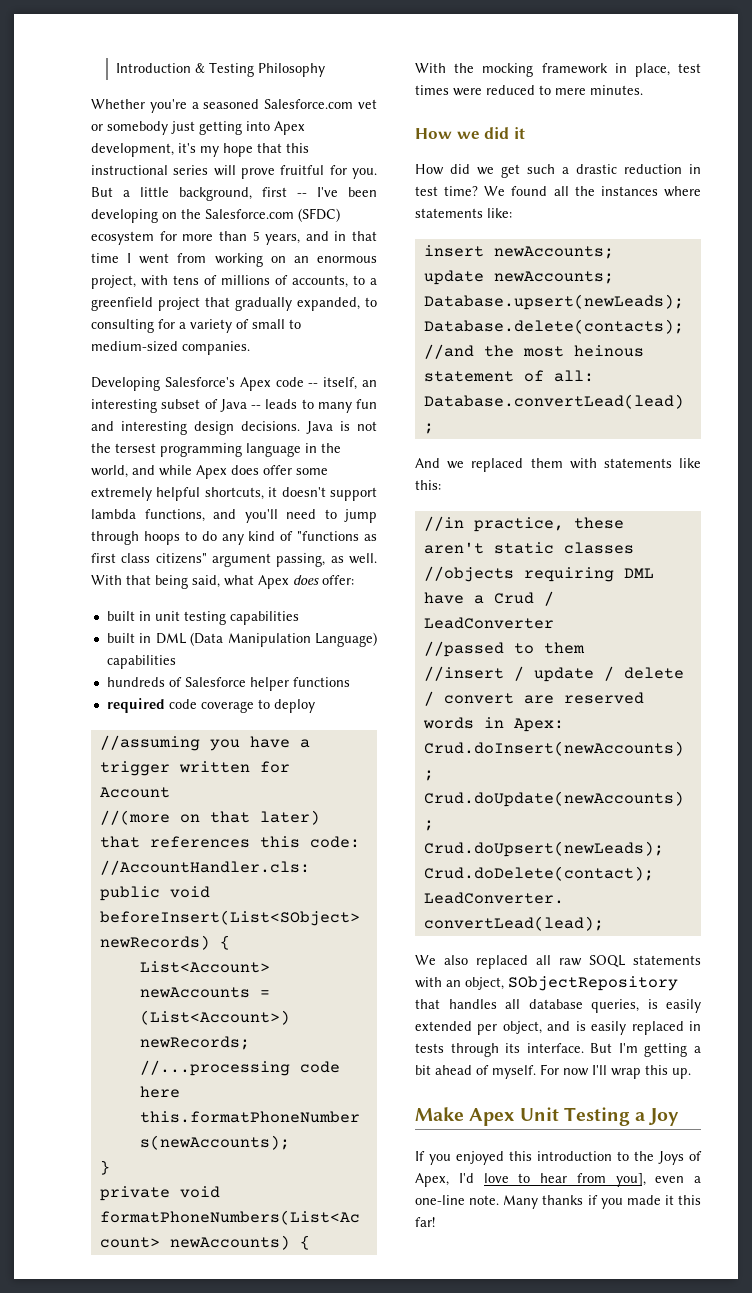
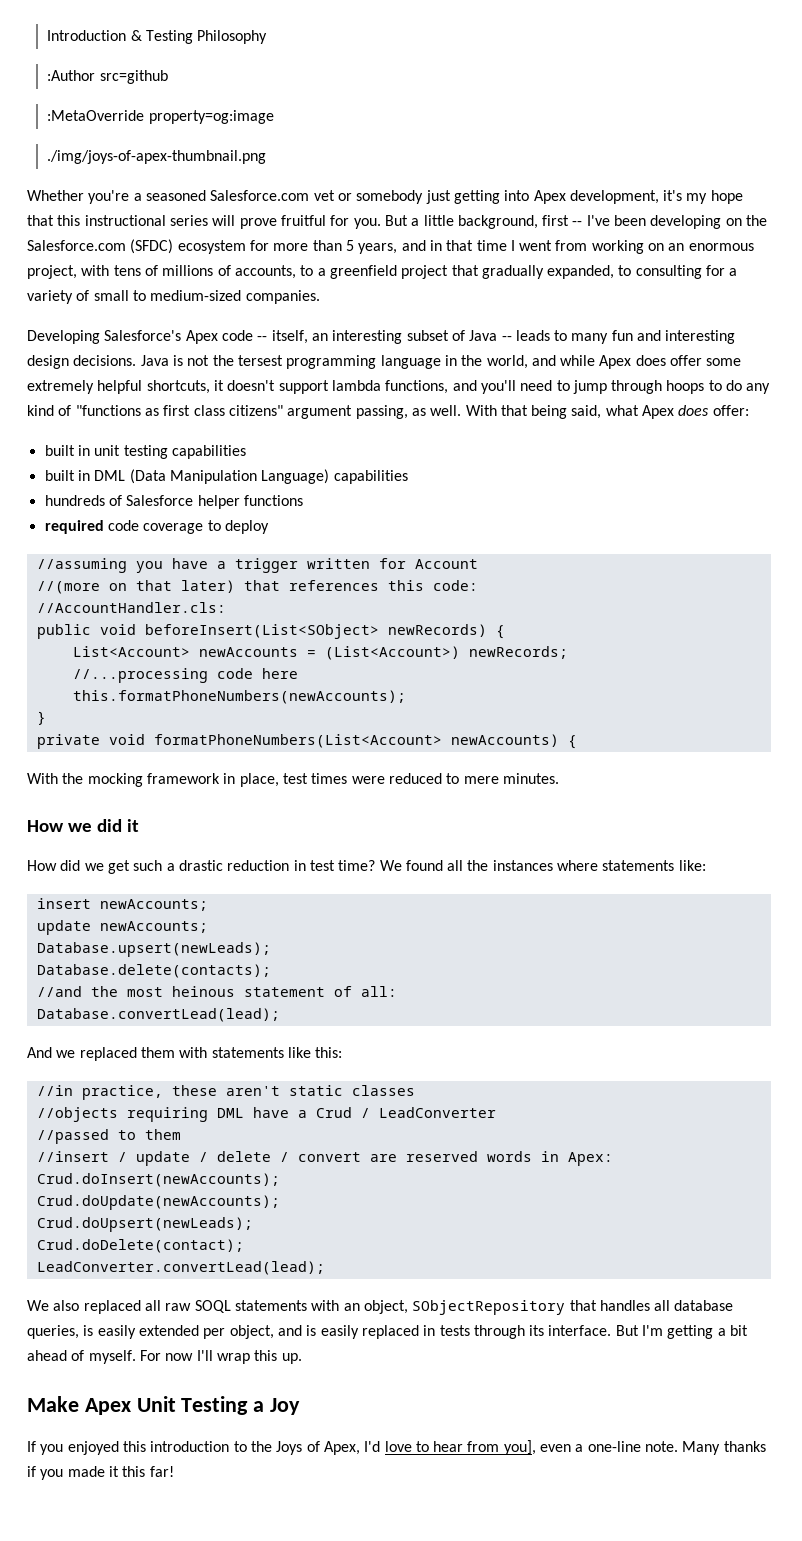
+ :Author src=github
+ :MetaOverride property=og:image
+ ./img/joys-of-apex-thumbnail.png

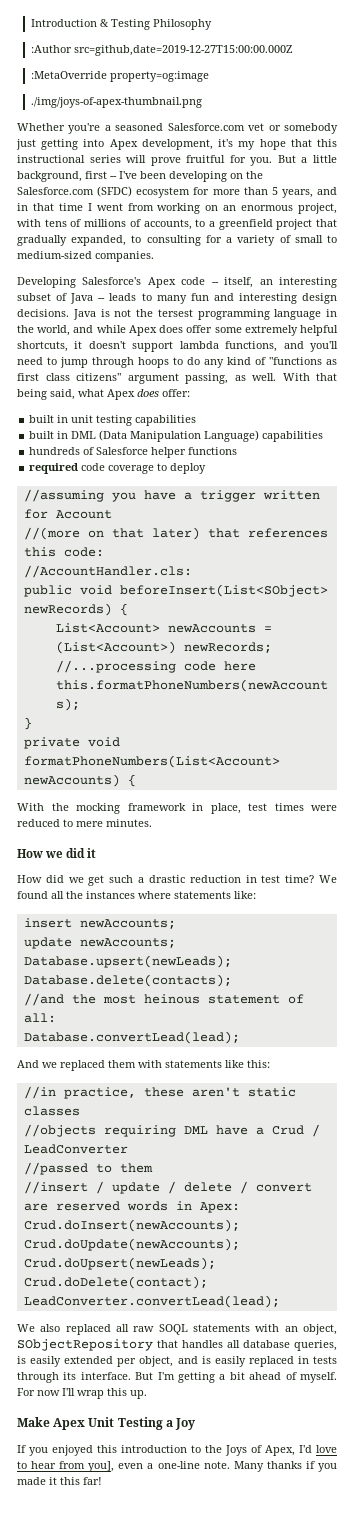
- :Author src=github
+ :Author src=github,date=2019-12-27T15:00:00.000Z

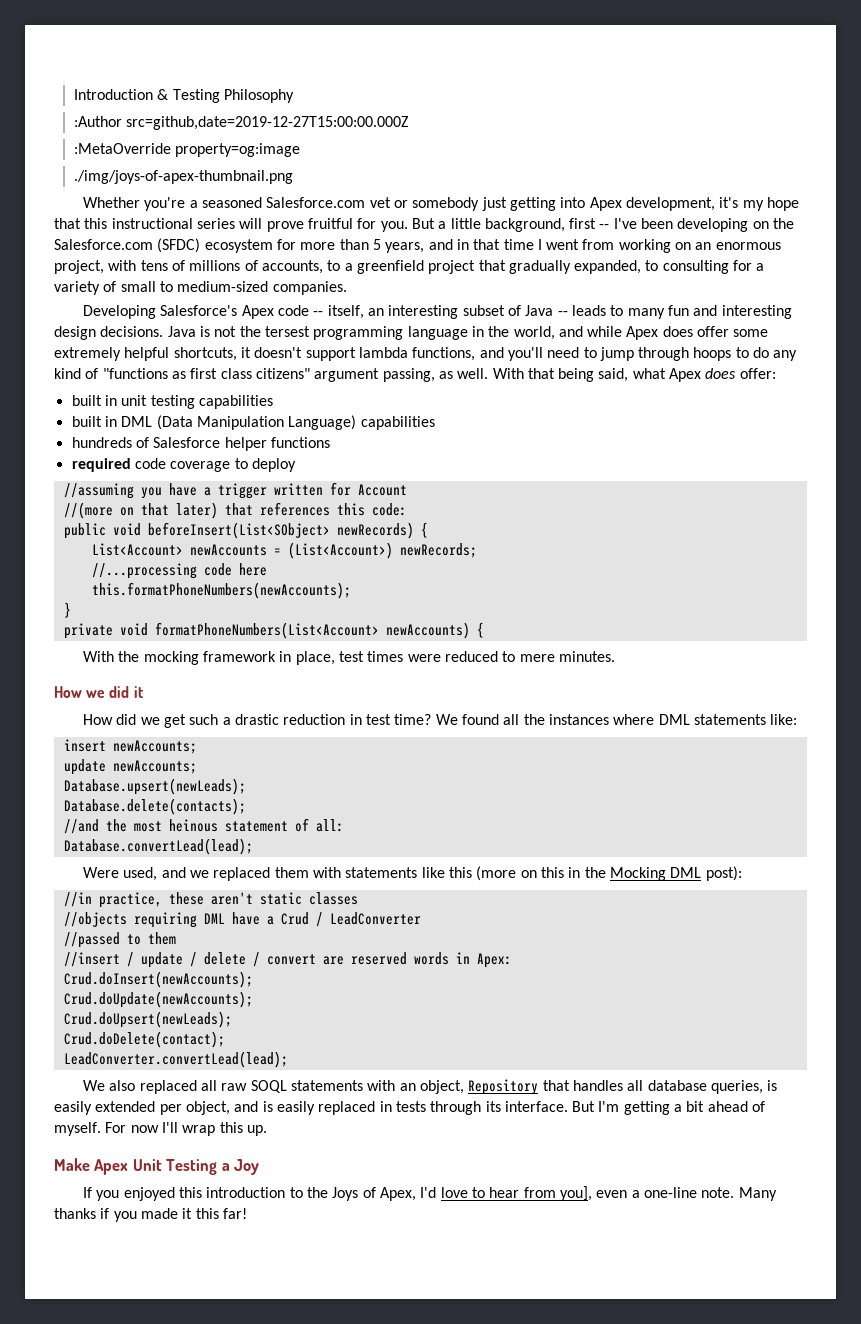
- //AccountHandler.cls:
- We found all the instances where statements like:
+ We found all the instances where DML statements like:
- And we replaced them with statements like this:
+ Were used, and we replaced them with statements like this (more on this in the Mocking DML post):
- We also replaced all raw SOQL statements with an object, SObjectRepository that handles all database queries, is easily extended per object, and is easily replaced in tests through its interface.
+ We also replaced all raw SOQL statements with an object, Repository that handles all database queries, is easily extended per object, and is easily replaced in tests through its interface.

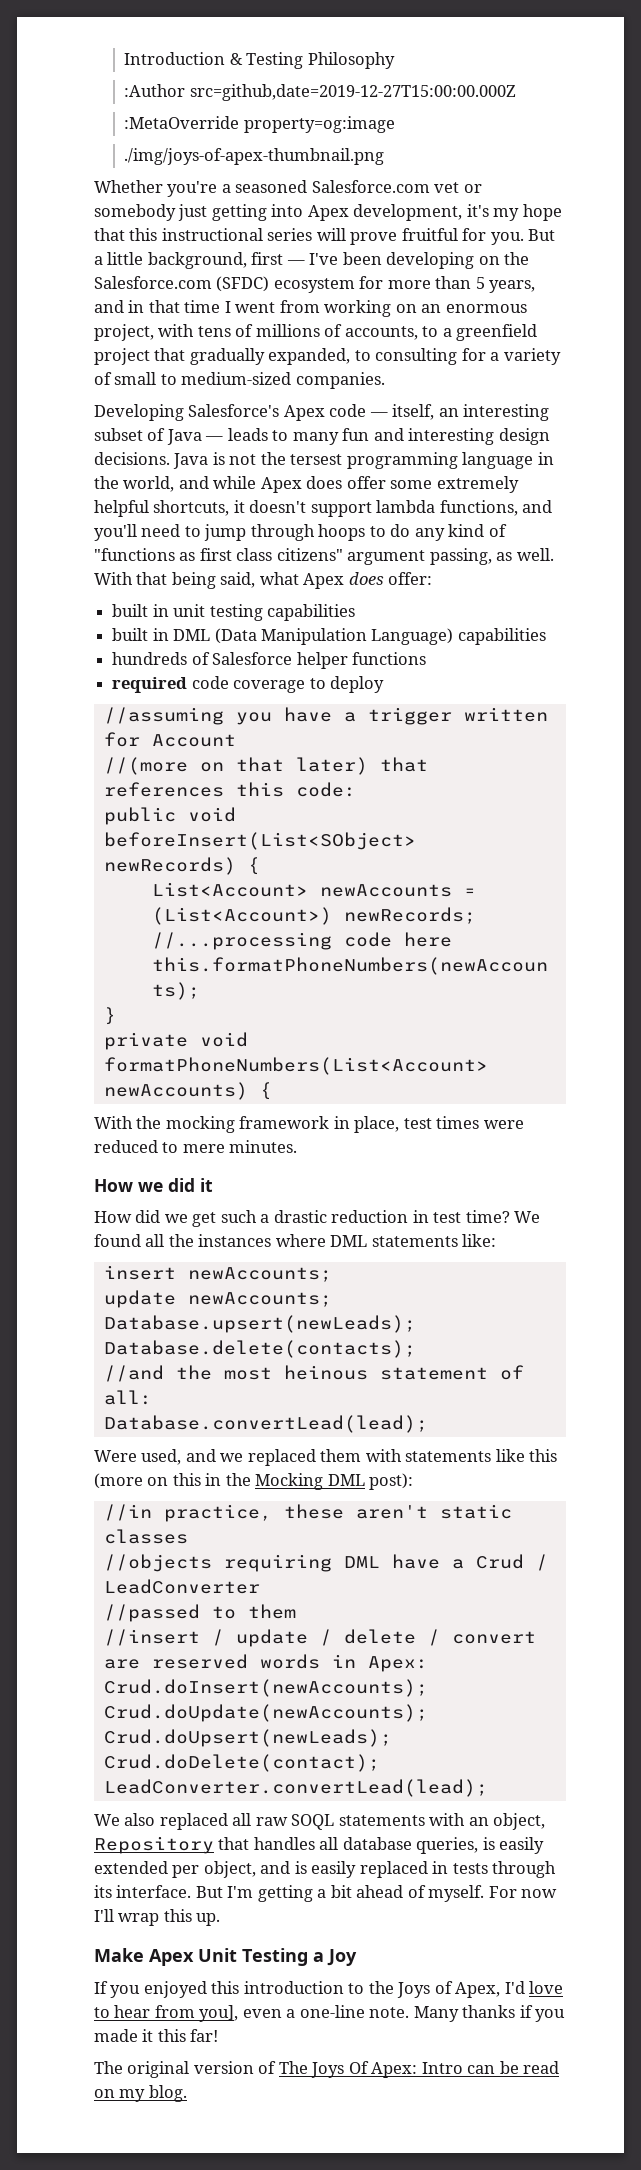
- But a little background, first -- I've been developing on the Salesforce.com (SFDC) ecosystem for more than 5 years, and in that time I went from working on an enormous project, with tens of millions of accounts, to a greenfield project that gradually expanded, to consulting for a variety of small to medium-sized companies.
+ But a little background, first — I've been developing on the Salesforce.com (SFDC) ecosystem for more than 5 years, and in that time I went from working on an enormous project, with tens of millions of accounts, to a greenfield project that gradually expanded, to consulting for a variety of small to medium-sized companies.
- Developing Salesforce's Apex code -- itself, an interesting subset of Java -- leads to many fun and interesting design decisions.
+ Developing Salesforce's Apex code — itself, an interesting subset of Java — leads to many fun and interesting design decisions.
+ The original version of The Joys Of Apex: Intro can be read on my blog.

